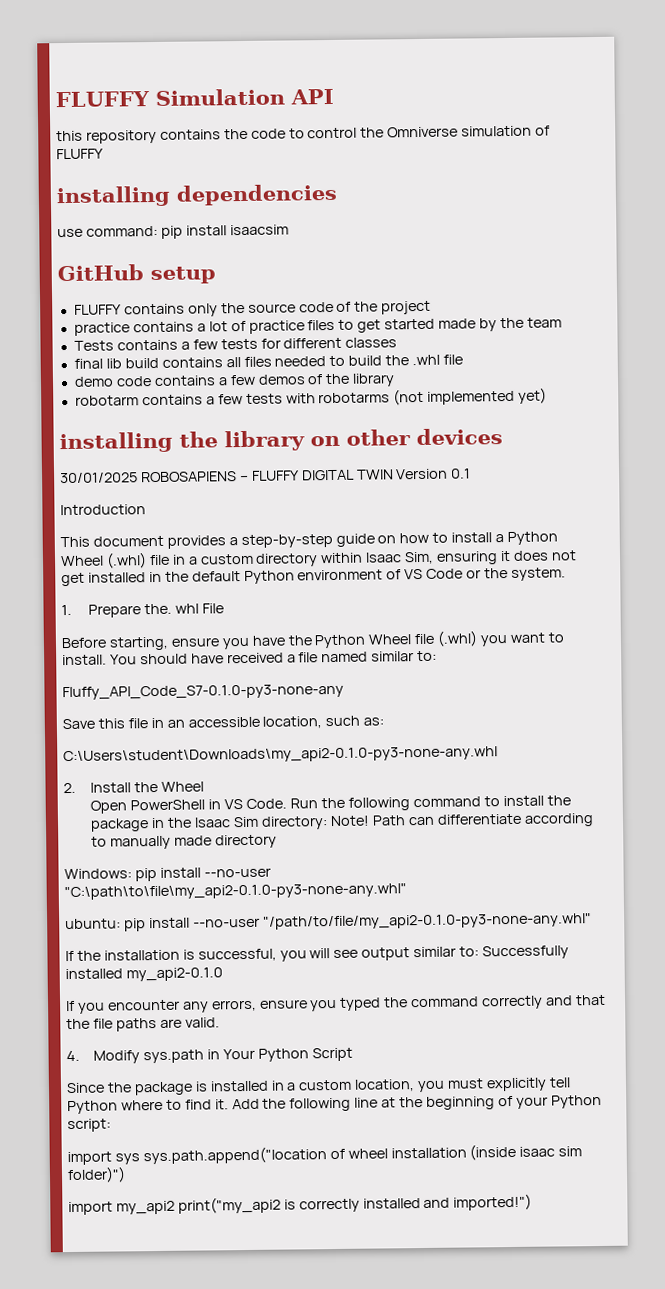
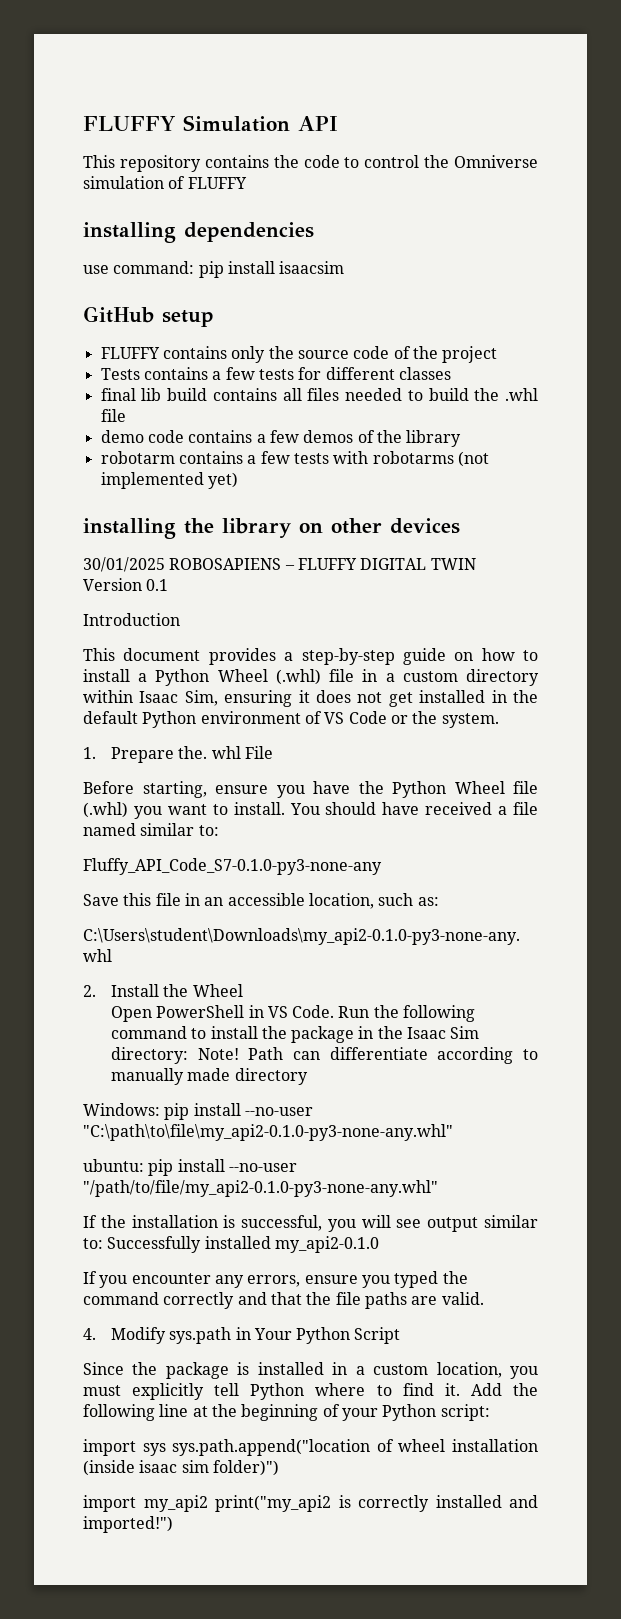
- this repository contains the code to control the Omniverse simulation of FLUFFY
+ This repository contains the code to control the Omniverse simulation of FLUFFY
- practice contains a lot of practice files to get started made by the team

